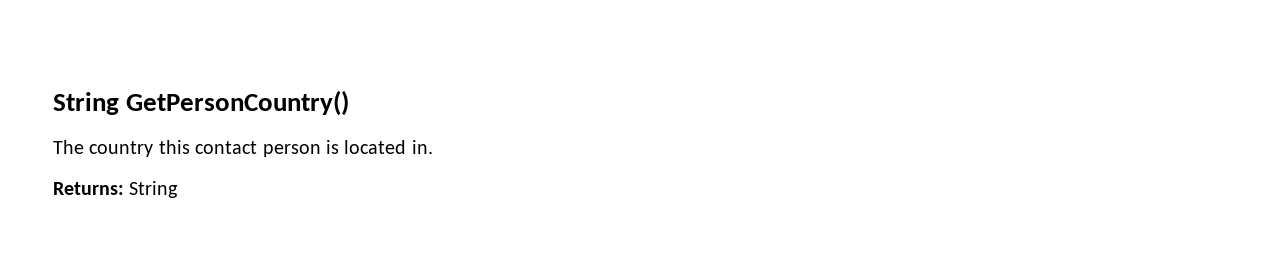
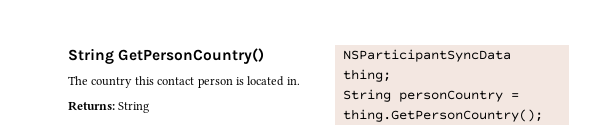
+ NSParticipantSyncData thing;
+ String personCountry = thing.GetPersonCountry();

